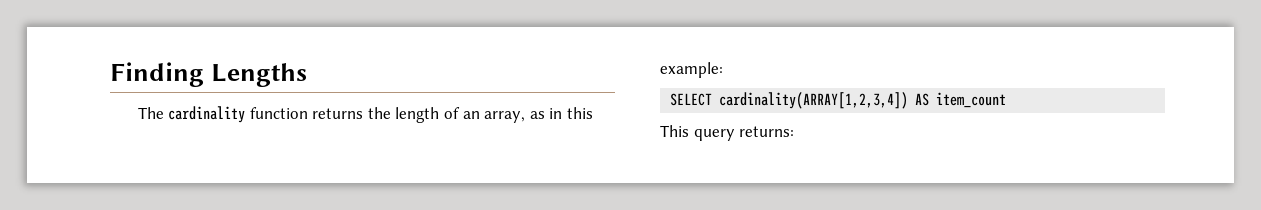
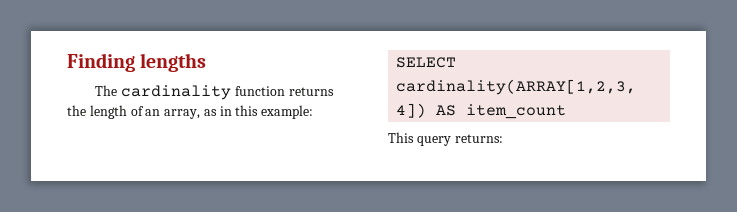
- Finding Lengths
+ Finding lengths

